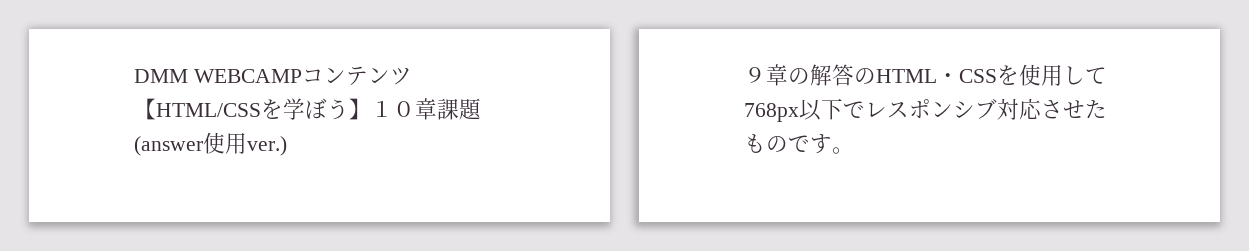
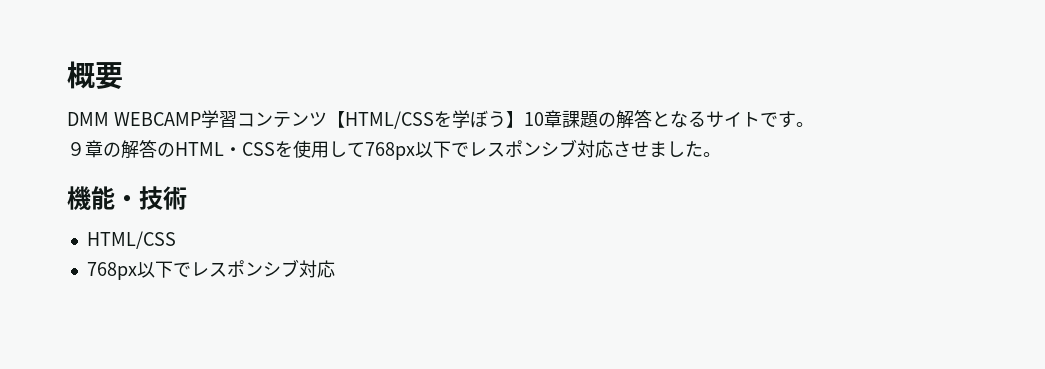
+ 概要
- DMM WEBCAMPコンテンツ【HTML/CSSを学ぼう】１０章課題(answer使用ver.)
+ DMM WEBCAMP学習コンテンツ【HTML/CSSを学ぼう】10章課題の解答となるサイトです。
- ９章の解答のHTML・CSSを使用して768px以下でレスポンシブ対応させたものです。
+ ９章の解答のHTML・CSSを使用して768px以下でレスポンシブ対応させました。
+ 機能・技術
+ HTML/CSS
+ 768px以下でレスポンシブ対応

